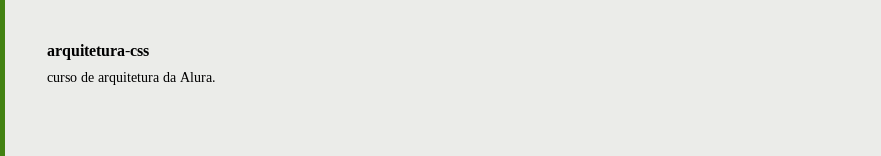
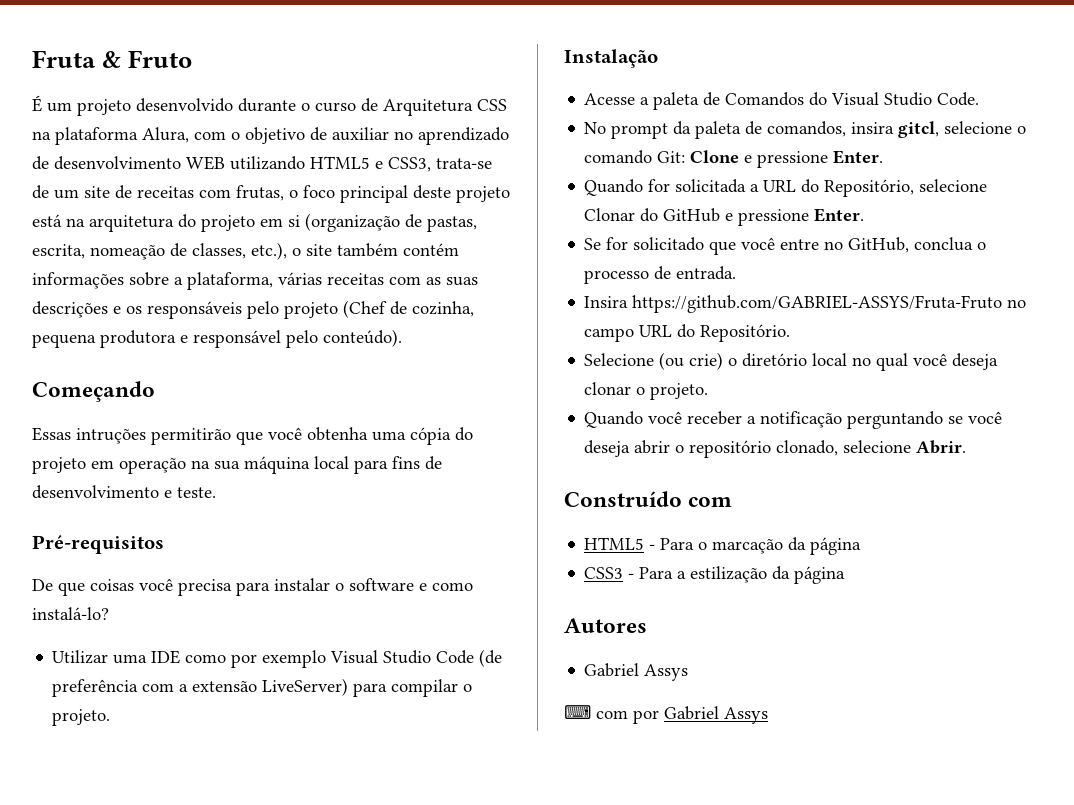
- arquitetura-css
- curso de arquitetura da Alura.
+ Fruta & Fruto
+ É um projeto desenvolvido durante o curso de Arquitetura CSS na plataforma Alura, com o objetivo de auxiliar no aprendizado de desenvolvimento WEB utilizando HTML5 e CSS3, trata-se de um site de receitas com frutas, o foco principal deste projeto está na arquitetura do projeto em si (organização de pastas, escrita, nomeação de classes, etc.), o site também contém informações sobre a plataforma, várias receitas com as suas descrições e os responsáveis pelo projeto (Chef de cozinha, pequena produtora e responsável pelo conteúdo).
+ Começando
+ Essas intruções permitirão que você obtenha uma cópia do projeto em operação na sua máquina local para fins de desenvolvimento e teste.
+ Pré-requisitos
+ De que coisas você precisa para instalar o software e como instalá-lo?
+ Utilizar uma IDE como por exemplo Visual Studio Code (de preferência com a extensão LiveServer) para compilar o projeto.
+ Instalação
+ Acesse a paleta de Comandos do Visual Studio Code.
+ No prompt da paleta de comandos, insira gitcl, selecione o comando Git: Clone e pressione Enter.
+ Quando for solicitada a URL do Repositório, selecione Clonar do GitHub e pressione Enter.
+ Se for solicitado que você entre no GitHub, conclua o processo de entrada.
+ Insira https://github.com/GABRIEL-ASSYS/Fruta-Fruto no campo URL do Repositório.
+ Selecione (ou crie) o diretório local no qual você deseja clonar o projeto.
+ Quando você receber a notificação perguntando se você deseja abrir o repositório clonado, selecione Abrir.
+ Construído com
+ HTML5 - Para o marcação da página
+ CSS3 - Para a estilização da página
+ Autores
+ Gabriel Assys
+ ⌨ com por Gabriel Assys

